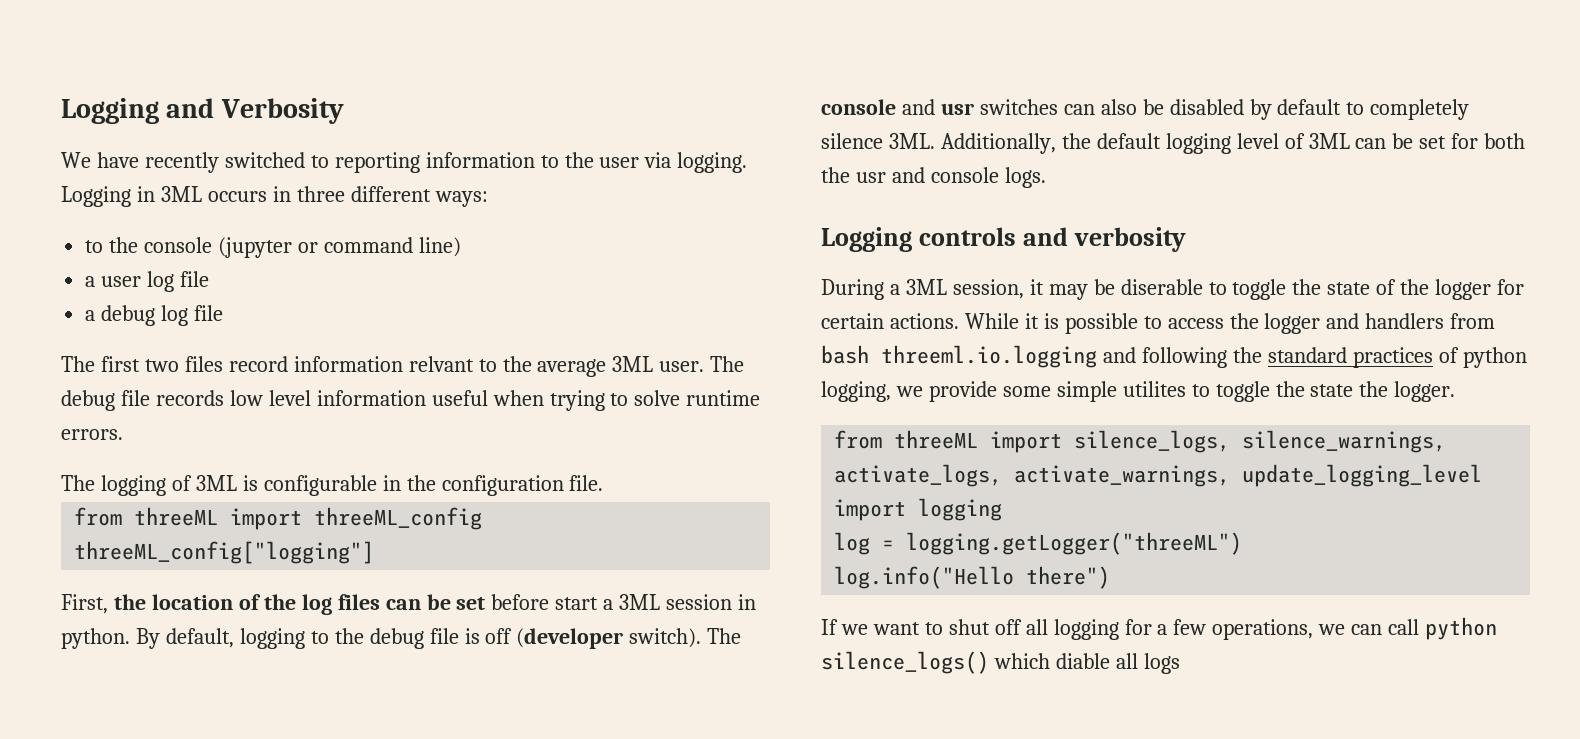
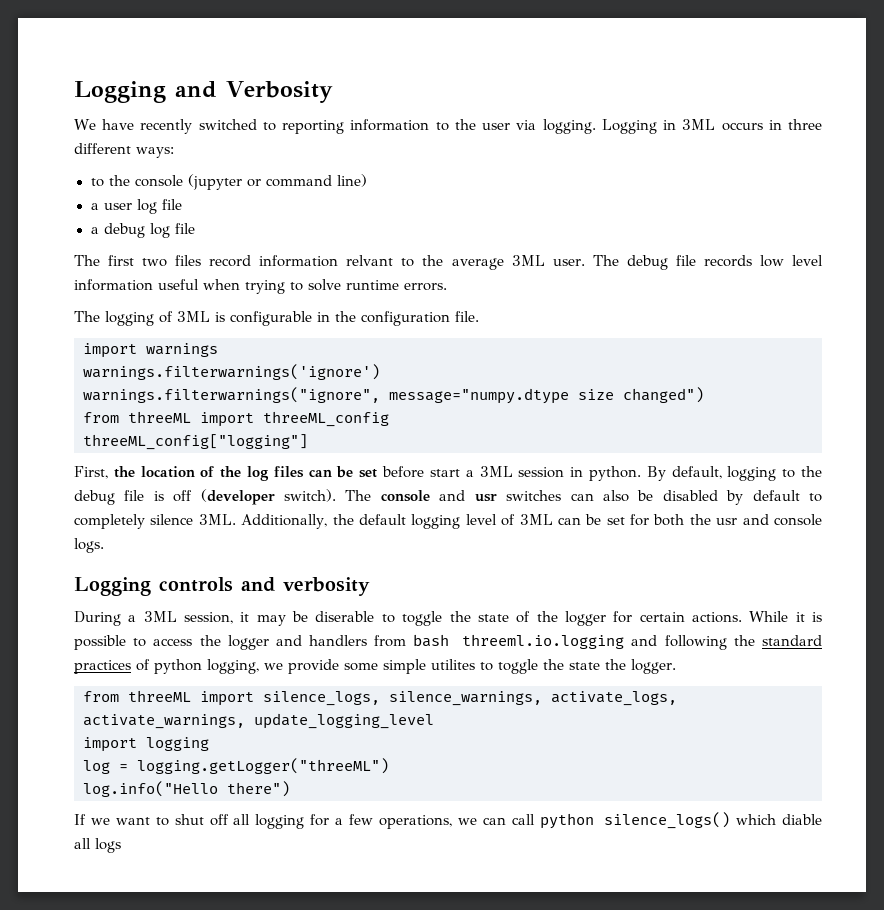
+ import warnings
+ warnings.filterwarnings('ignore')
+ warnings.filterwarnings("ignore", message="numpy.dtype size changed")

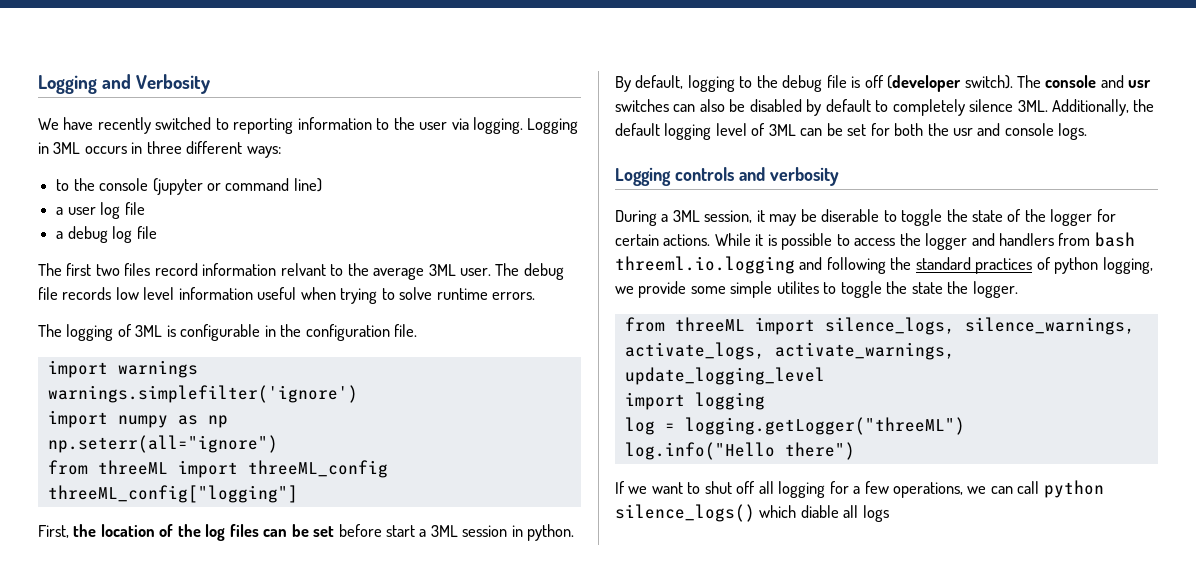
- warnings.filterwarnings('ignore')
- warnings.filterwarnings("ignore", message="numpy.dtype size changed")
+ warnings.simplefilter('ignore')
+ import numpy as np
+ np.seterr(all="ignore")

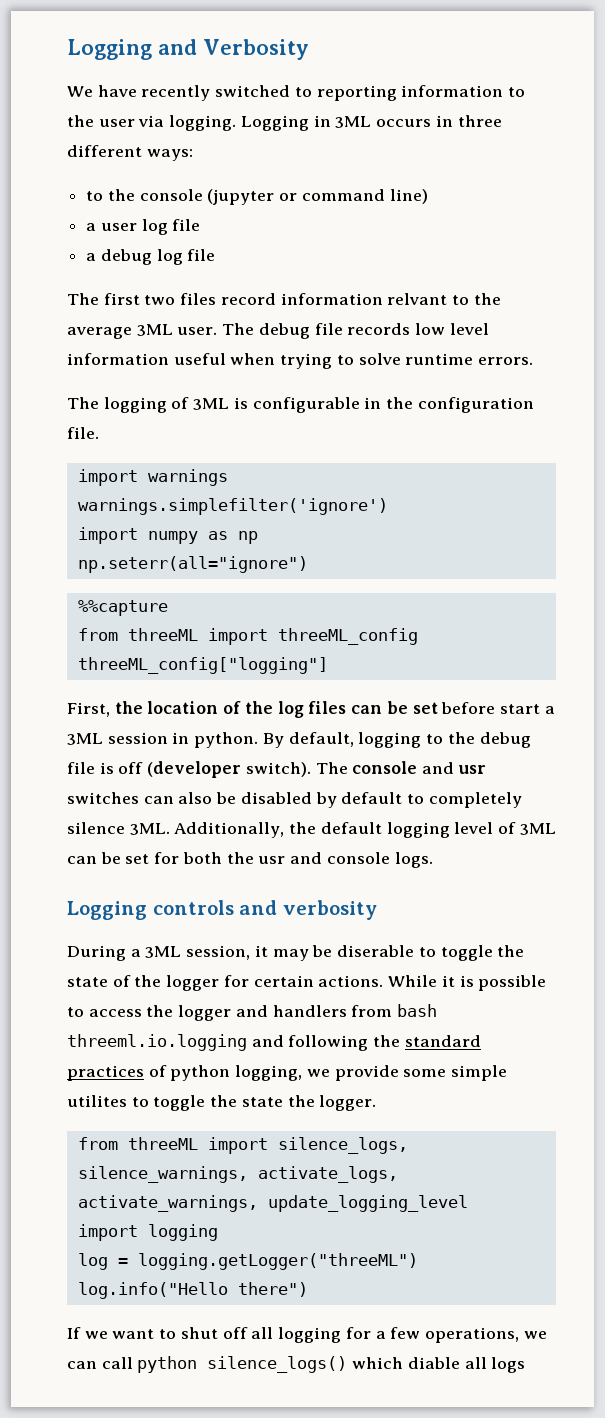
+ %%capture

